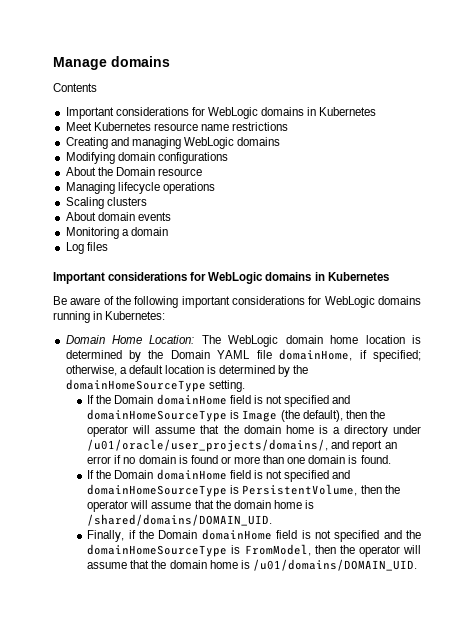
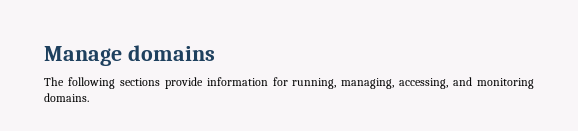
- Contents
- Important considerations for WebLogic domains in Kubernetes
- Meet Kubernetes resource name restrictions
- Creating and managing WebLogic domains
- Modifying domain configurations
- About the Domain resource
- Managing lifecycle operations
- Scaling clusters
- About domain events
- Monitoring a domain
- Log files
- Important considerations for WebLogic domains in Kubernetes
- Be aware of the following important considerations for WebLogic domains running in Kubernetes:
- Domain Home Location: The WebLogic domain home location is determined by the Domain YAML file domainHome, if specified; otherwise, a default location is determined by the domainHomeSourceType setting.
- If the Domain domainHome field is not specified and domainHomeSourceType is Image (the default), then the operator will assume that the domain home is a directory under /u01/oracle/user_projects/domains/, and report an error if no domain is found or more than one domain is found.
- If the Domain domainHome field is not specified and domainHomeSourceType is PersistentVolume, then the operator will assume that the domain home is /shared/domains/DOMAIN_UID.
- Finally, if the Domain domainHome field is not specified and the domainHomeSourceType is FromModel, then the operator will assume that the domain home is /u01/domains/DOMAIN_UID.
+ The following sections provide information for running, managing, accessing, and monitoring domains.

